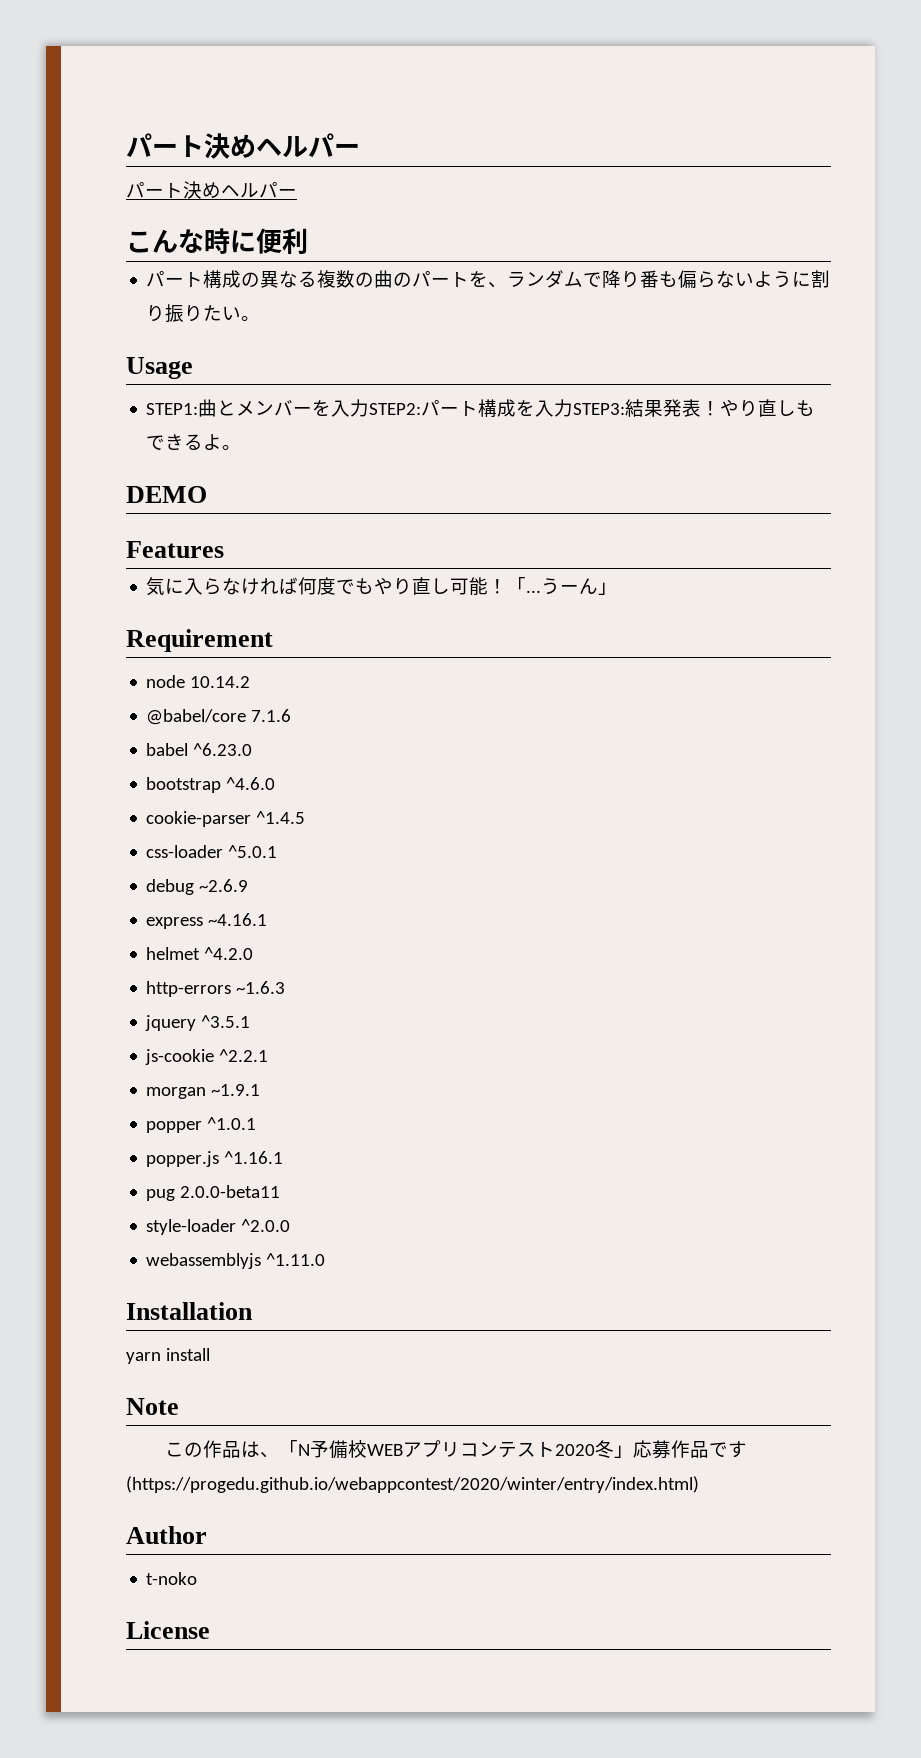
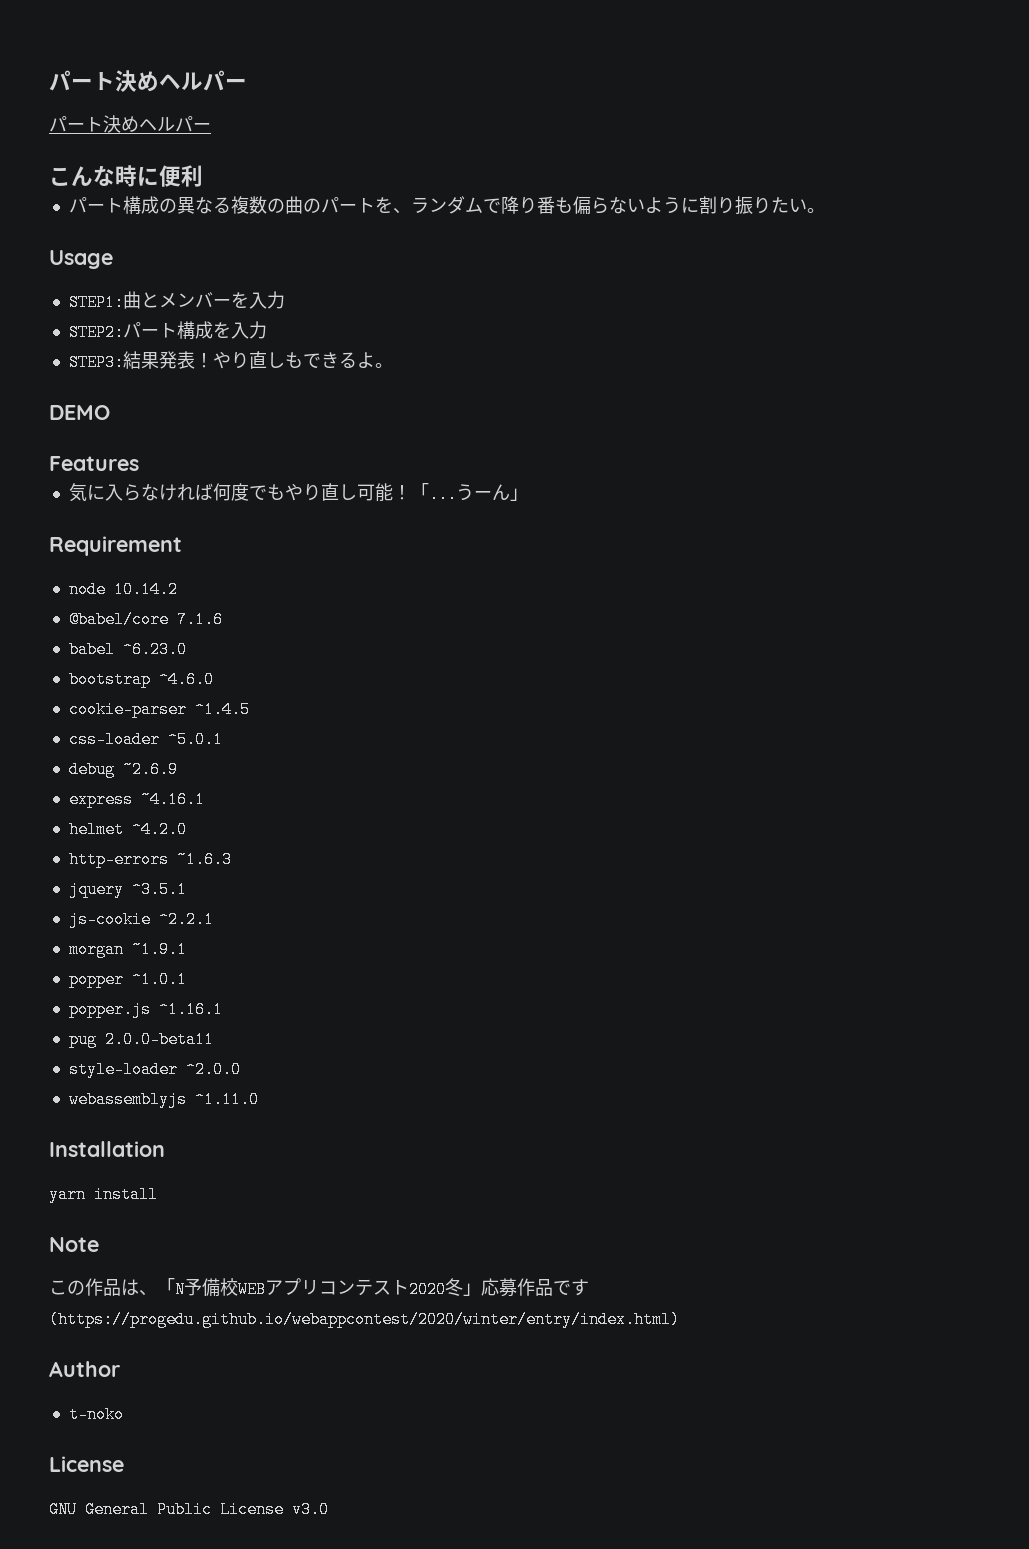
- STEP1:曲とメンバーを入力STEP2:パート構成を入力STEP3:結果発表！
+ STEP1:曲とメンバーを入力
+ STEP2:パート構成を入力
+ STEP3:結果発表！
+ GNU General Public License v3.0

